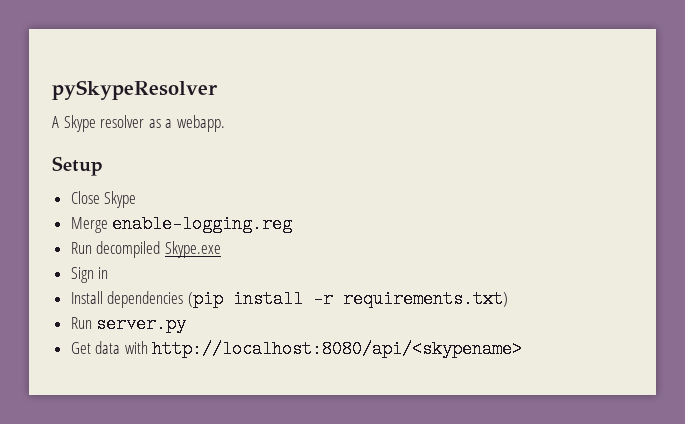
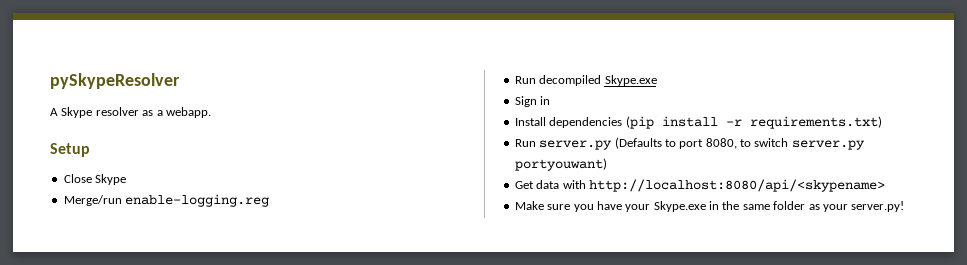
- Merge enable-logging.reg
+ Merge/run enable-logging.reg
- Run server.py
+ Run server.py (Defaults to port 8080, to switch server.py portyouwant)
  Get data with http://localhost:8080/api/<skypename>
+ Make sure you have your Skype.exe in the same folder as your server.py!

